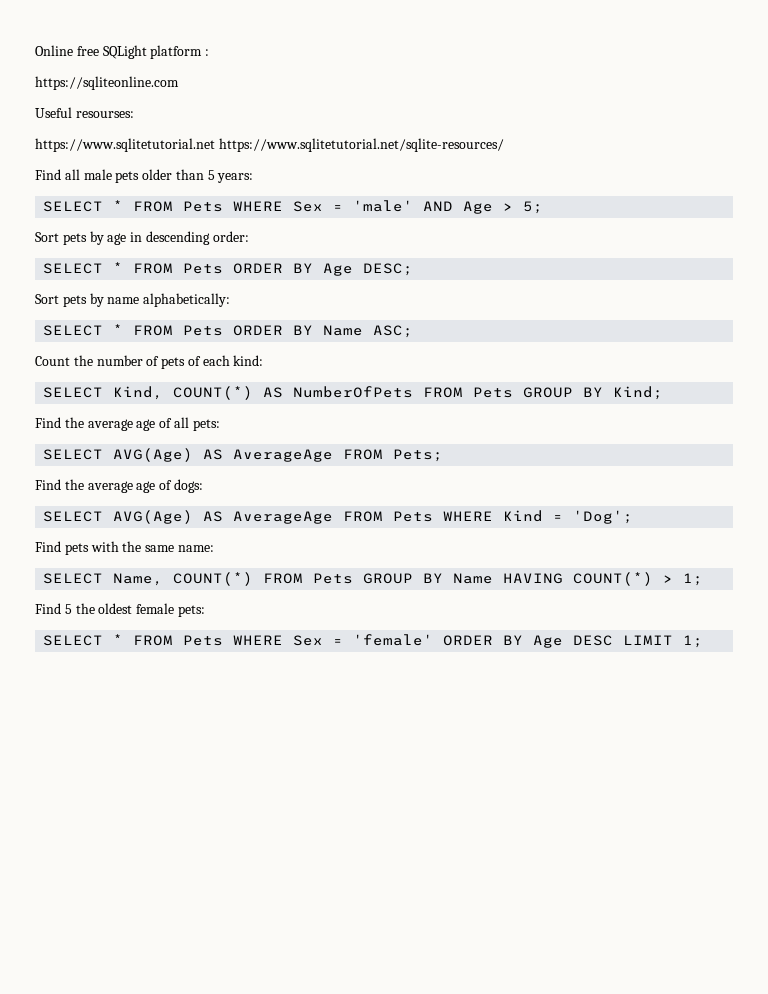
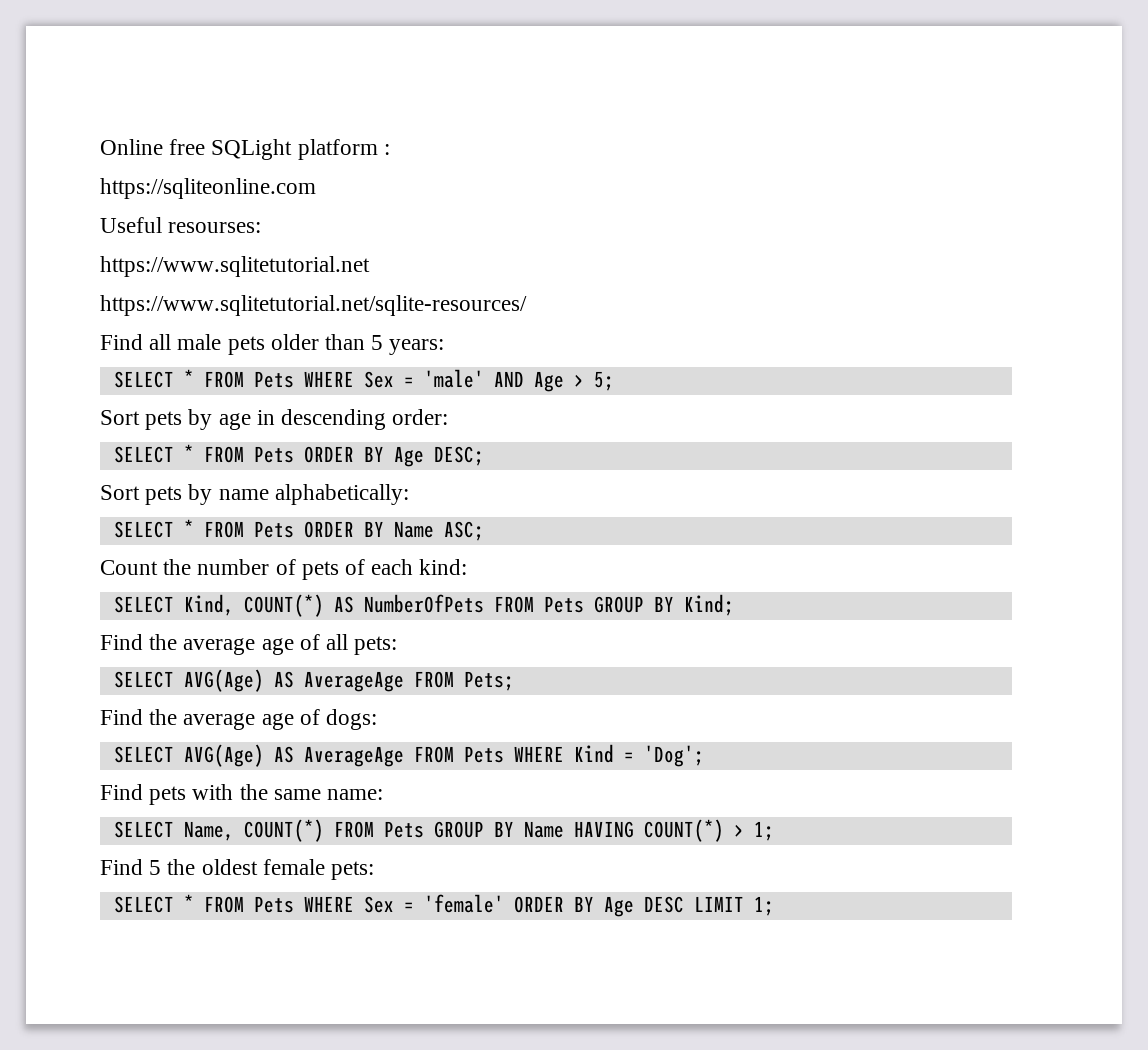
- https://www.sqlitetutorial.net https://www.sqlitetutorial.net/sqlite-resources/
+ https://www.sqlitetutorial.net
+ https://www.sqlitetutorial.net/sqlite-resources/

